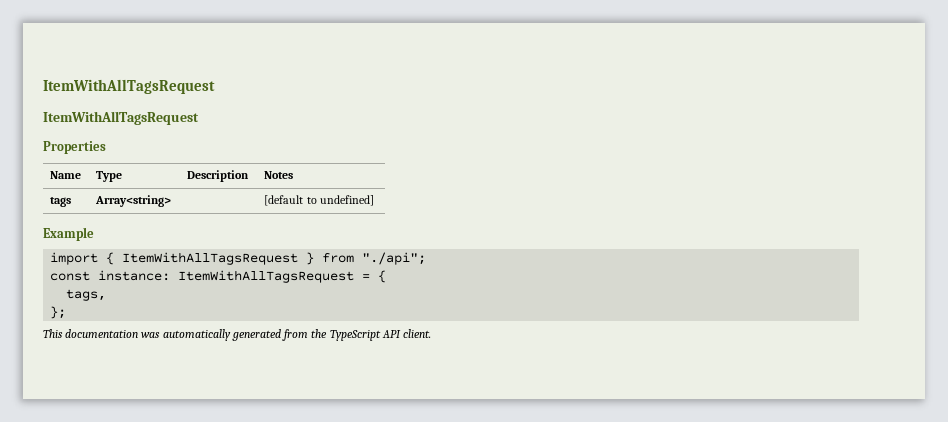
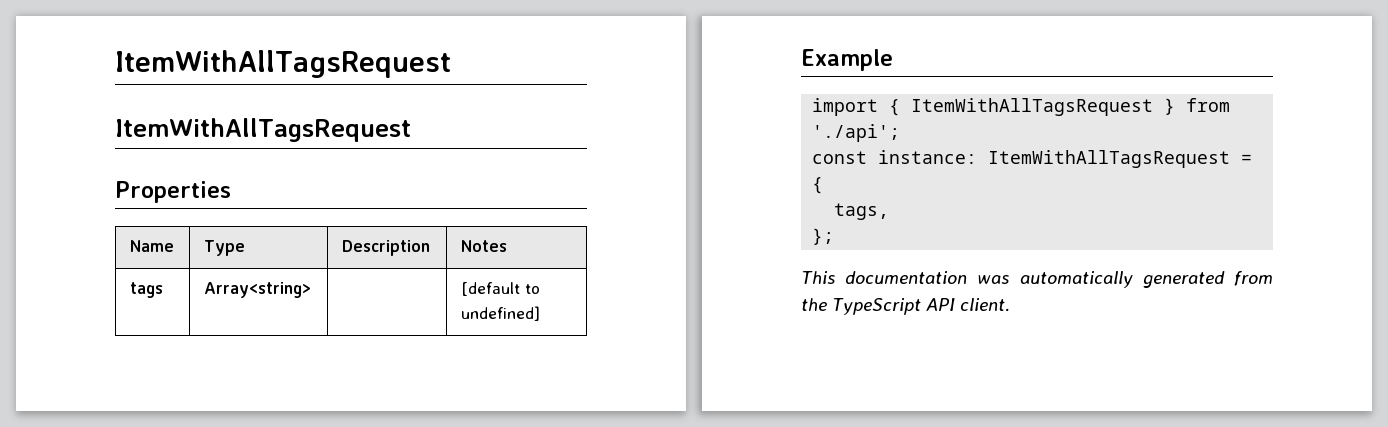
- import { ItemWithAllTagsRequest } from "./api";
+ import { ItemWithAllTagsRequest } from './api';

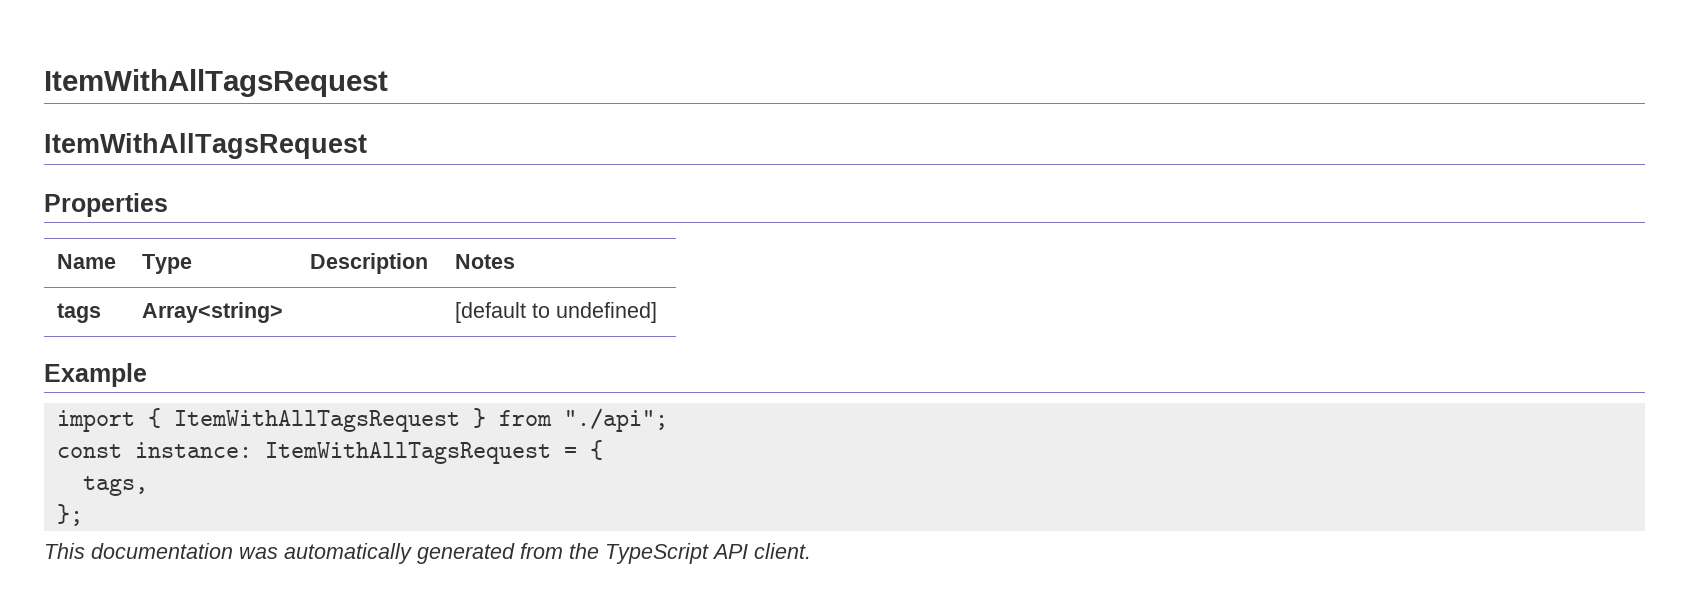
- import { ItemWithAllTagsRequest } from './api';
+ import { ItemWithAllTagsRequest } from "./api";

